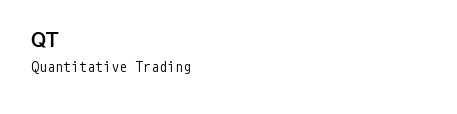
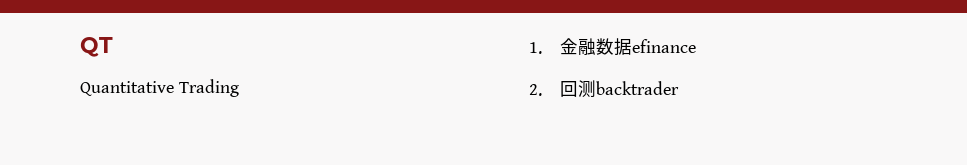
+ 1.金融数据efinance
+ 2.回测backtrader

